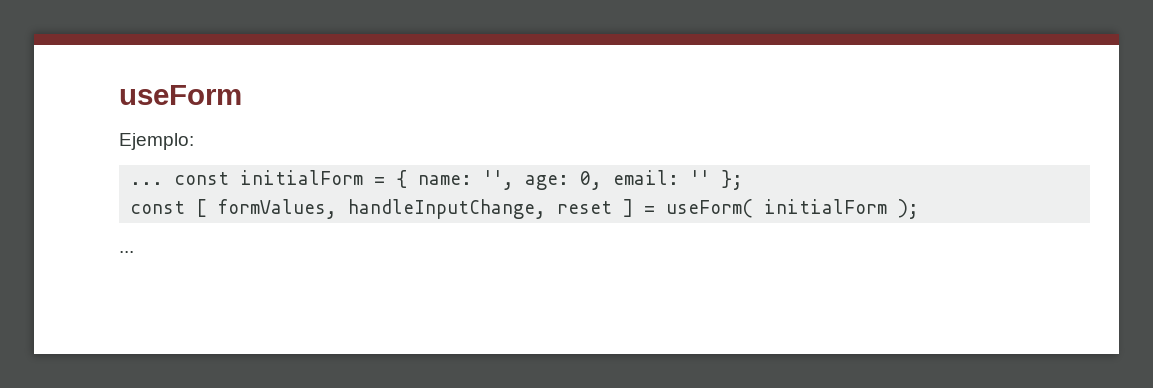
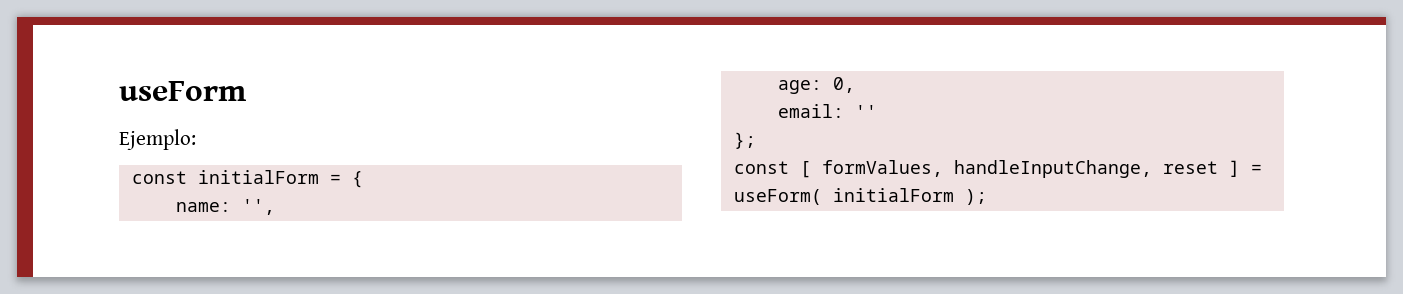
- ... const initialForm = { name: '', age: 0, email: '' };
+ const initialForm = {
+ name: '',
+ age: 0,
+ email: ''
+ };
  const [ formValues, handleInputChange, reset ] = useForm( initialForm );
- ...

